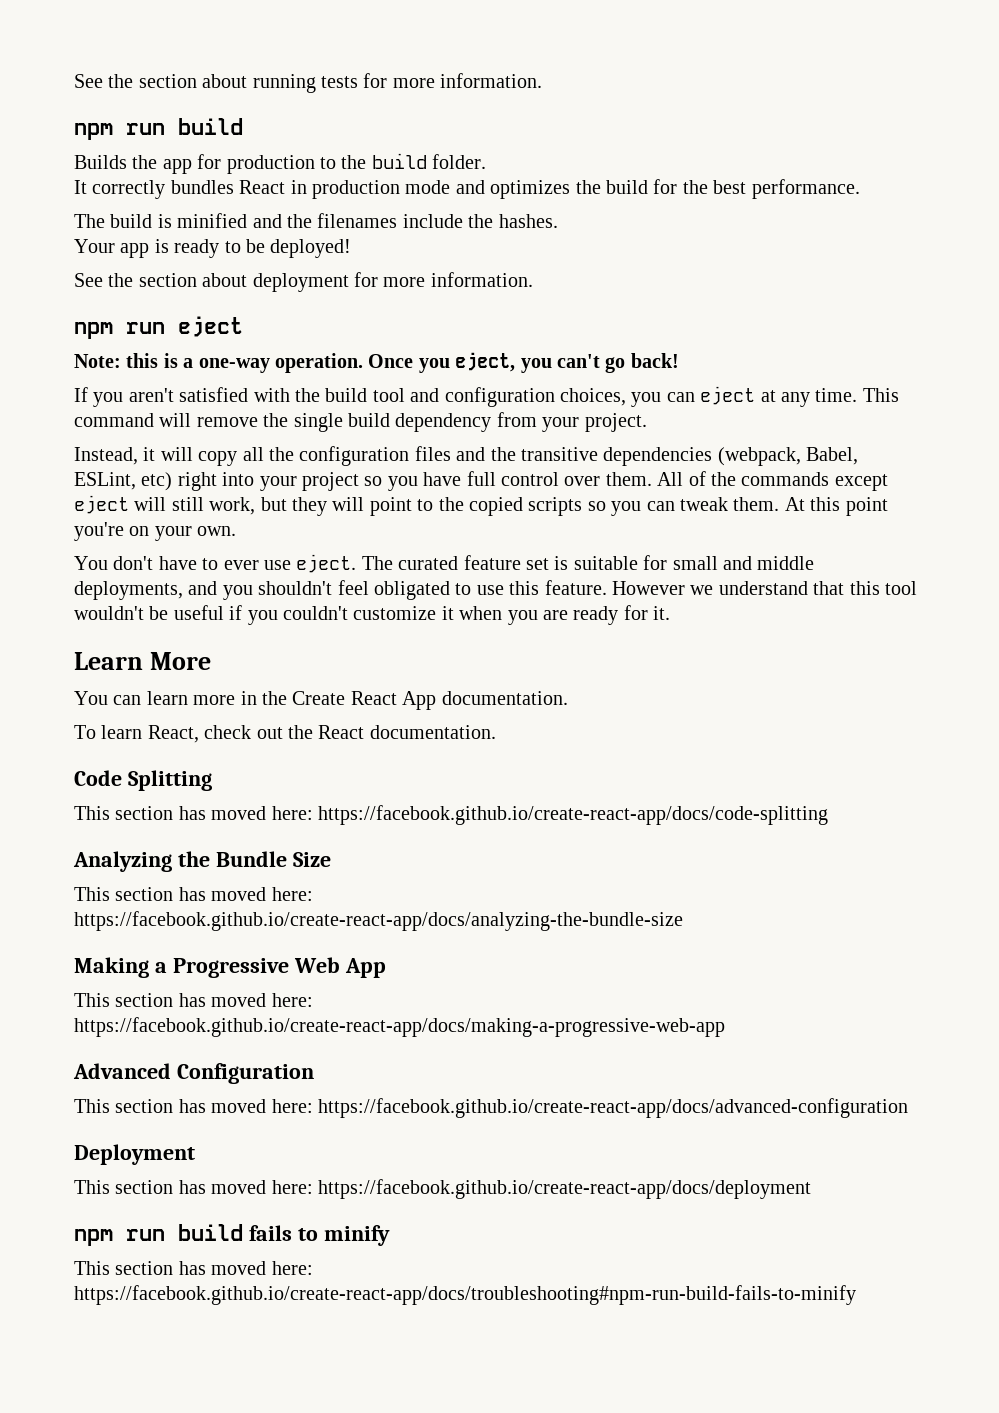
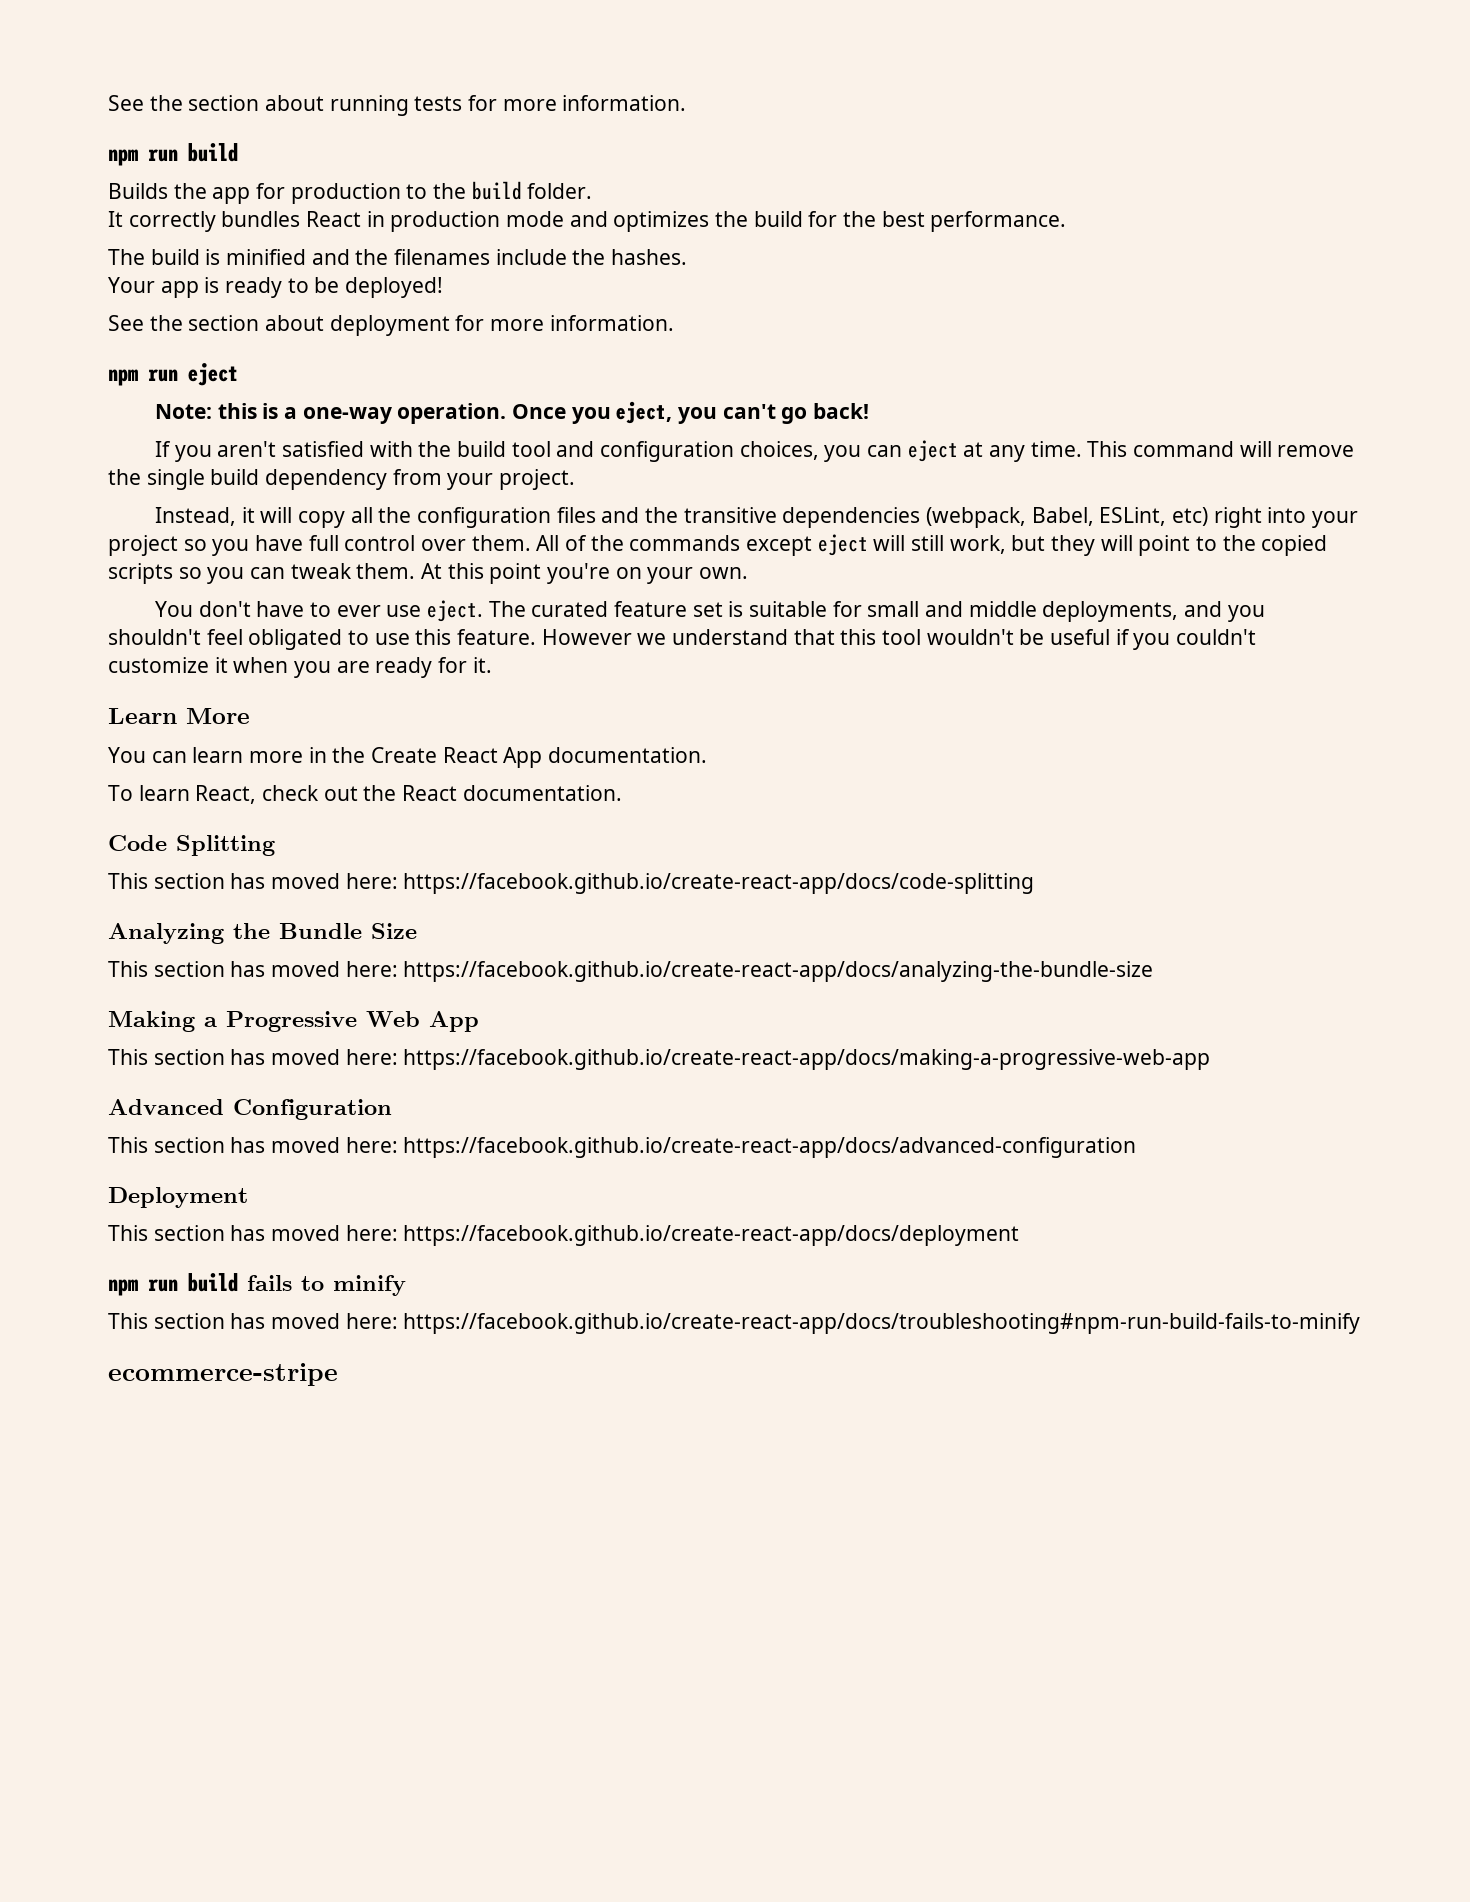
+ ecommerce-stripe

